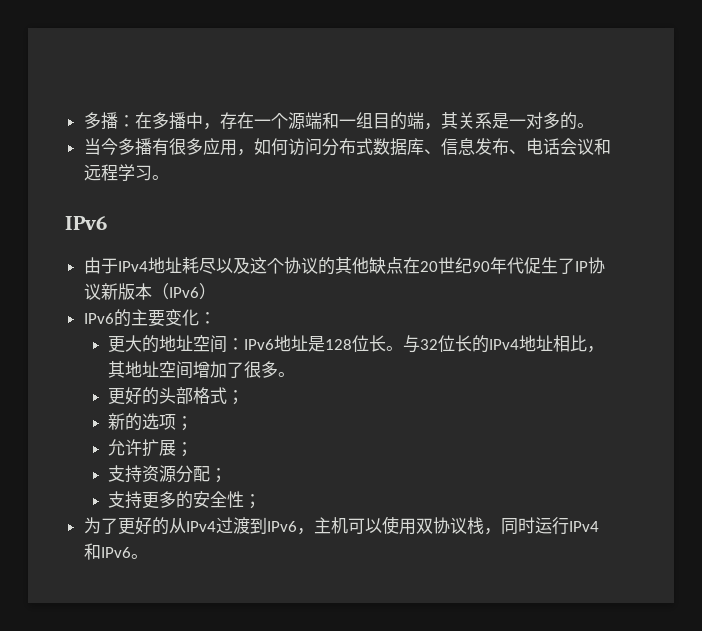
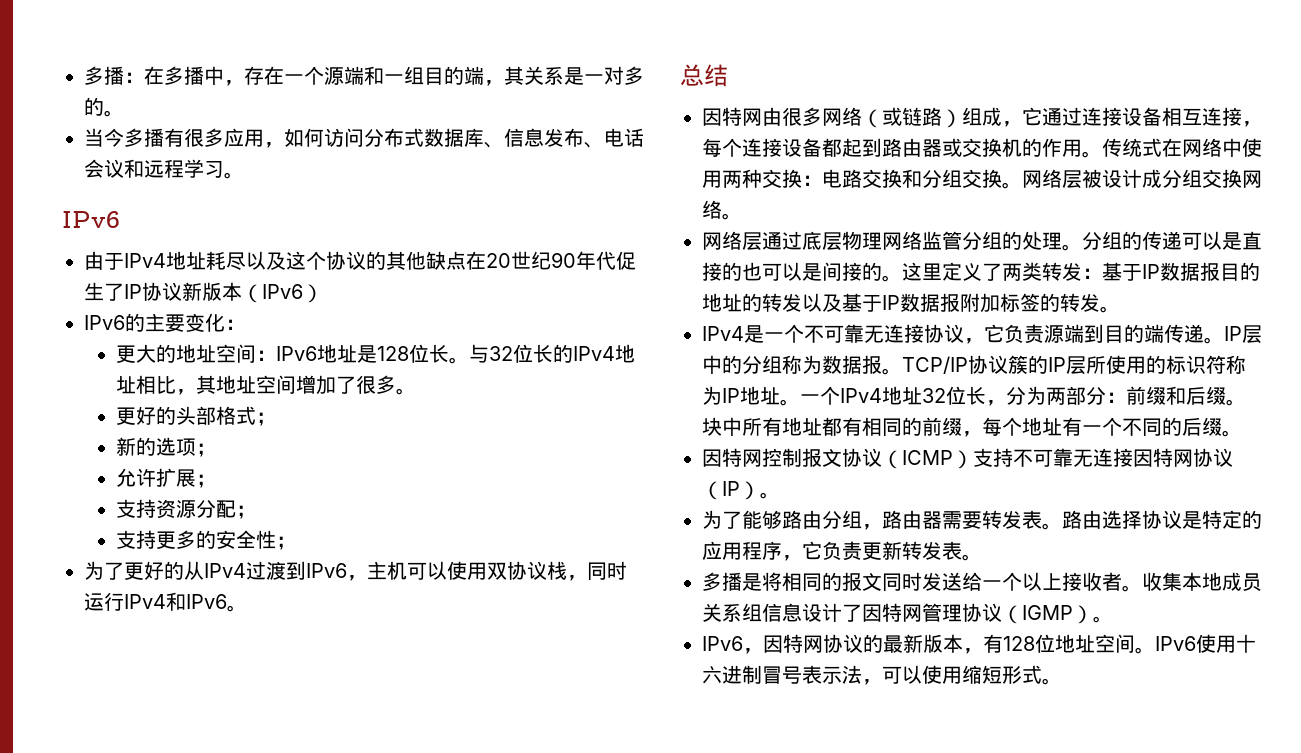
+ 总结
+ 因特网由很多网络（或链路）组成，它通过连接设备相互连接，每个连接设备都起到路由器或交换机的作用。传统式在网络中使用两种交换：电路交换和分组交换。网络层被设计成分组交换网络。
+ 网络层通过底层物理网络监管分组的处理。分组的传递可以是直接的也可以是间接的。这里定义了两类转发：基于IP数据报目的地址的转发以及基于IP数据报附加标签的转发。
+ IPv4是一个不可靠无连接协议，它负责源端到目的端传递。IP层中的分组称为数据报。TCP/IP协议簇的IP层所使用的标识符称为IP地址。一个IPv4地址32位长，分为两部分：前缀和后缀。块中所有地址都有相同的前缀，每个地址有一个不同的后缀。
+ 因特网控制报文协议（ICMP）支持不可靠无连接因特网协议（IP）。
+ 为了能够路由分组，路由器需要转发表。路由选择协议是特定的应用程序，它负责更新转发表。
+ 多播是将相同的报文同时发送给一个以上接收者。收集本地成员关系组信息设计了因特网管理协议（IGMP）。
+ IPv6，因特网协议的最新版本，有128位地址空间。IPv6使用十六进制冒号表示法，可以使用缩短形式。

